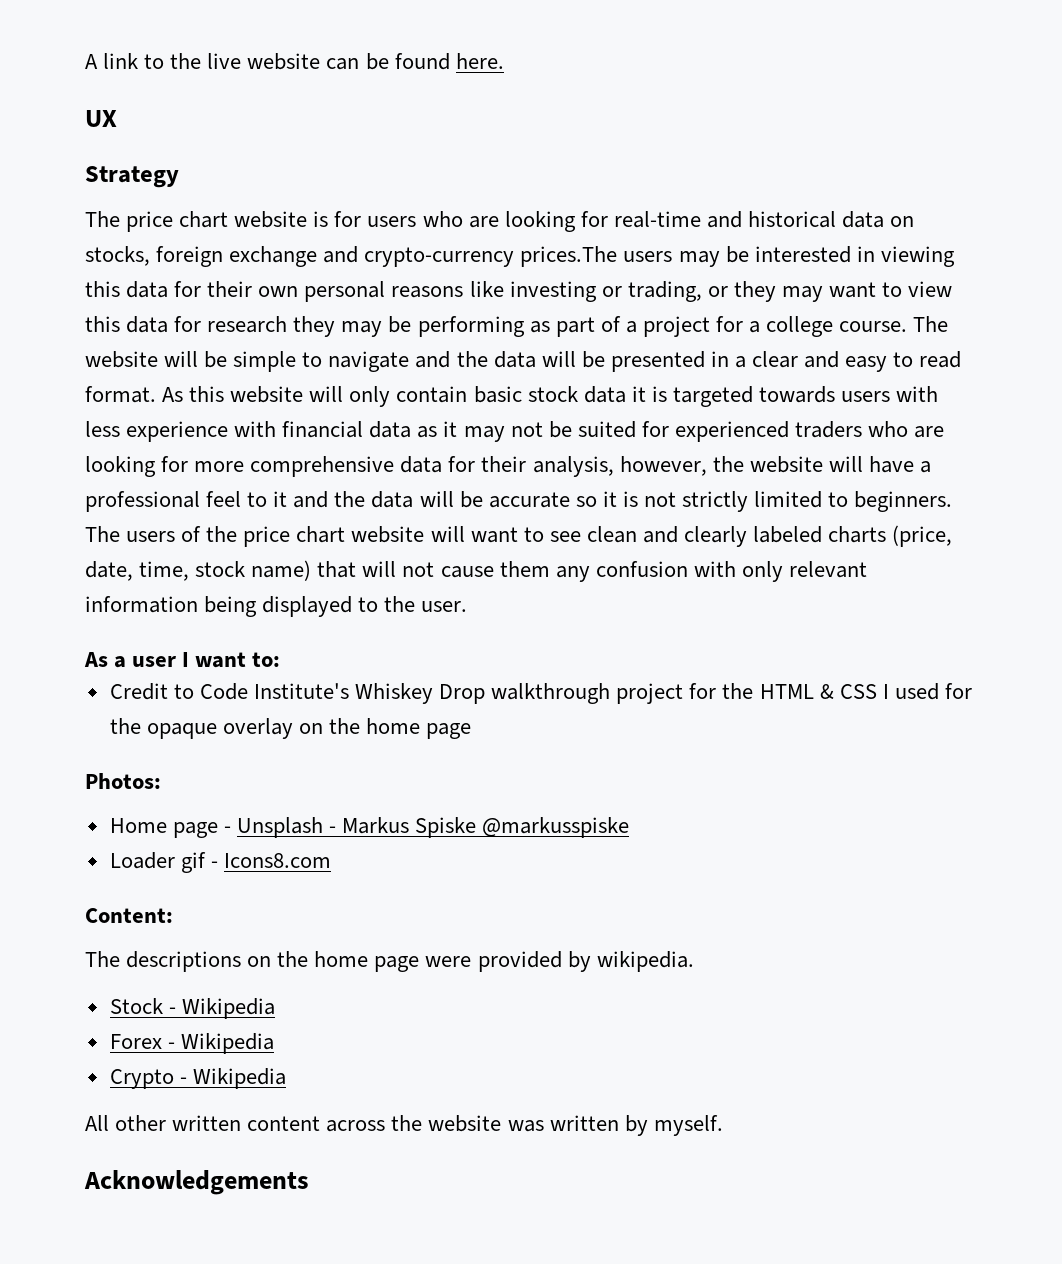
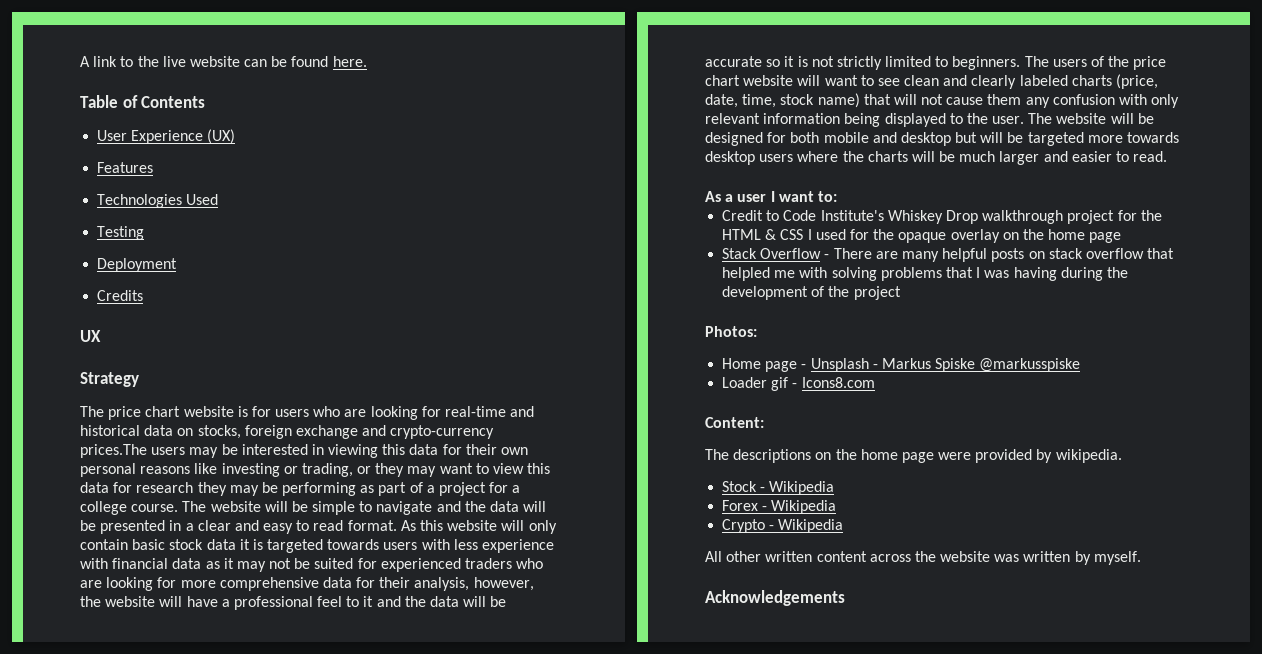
+ Table of Contents
+ User Experience (UX)
+ Features
+ Technologies Used
+ Testing
+ Deployment
+ Credits
+ The website will be designed for both mobile and desktop but will be targeted more towards desktop users where the charts will be much larger and easier to read.
+ Stack Overflow - There are many helpful posts on stack overflow that helpled me with solving problems that I was having during the development of the project

